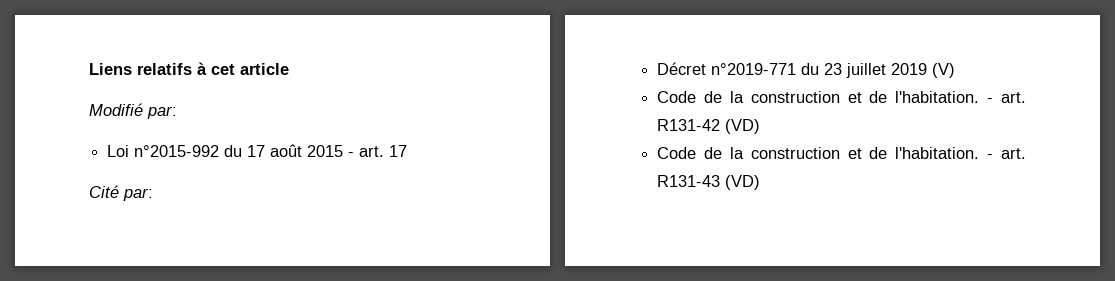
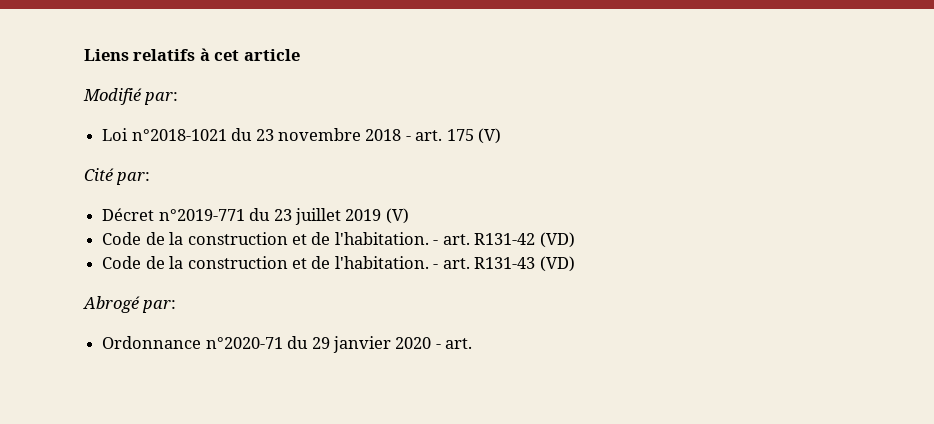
- Loi n°2015-992 du 17 août 2015 - art. 17
+ Loi n°2018-1021 du 23 novembre 2018 - art. 175 (V)
+ Abrogé par:
+ Ordonnance n°2020-71 du 29 janvier 2020 - art.

